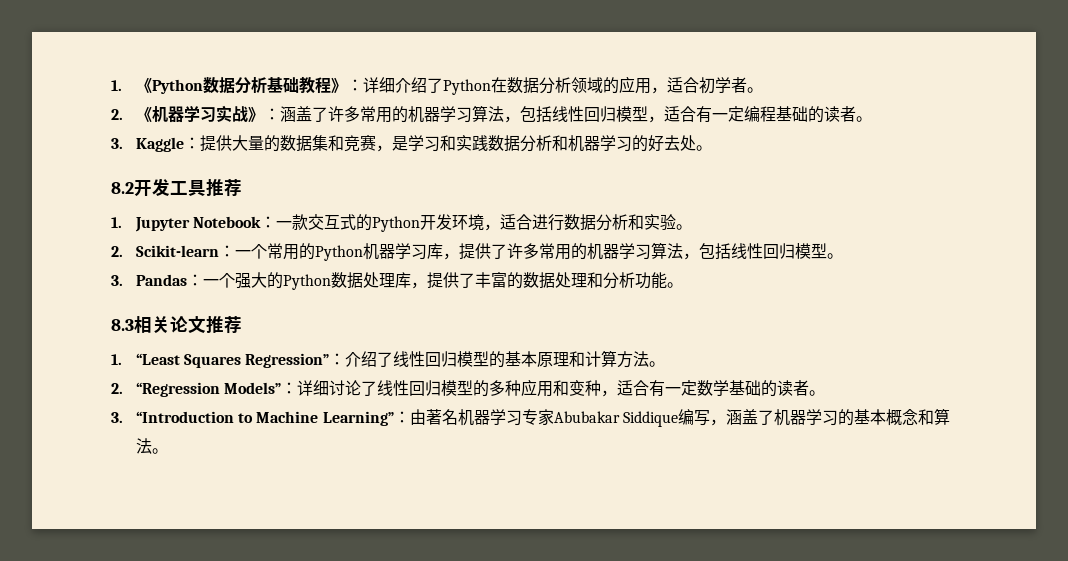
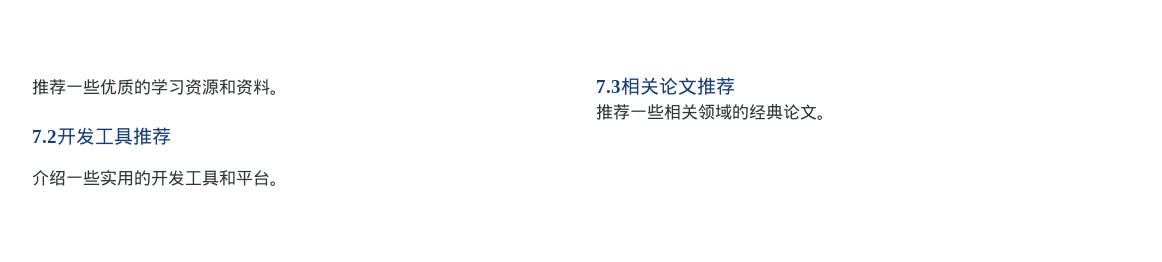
- 1.《Python数据分析基础教程》：详细介绍了Python在数据分析领域的应用，适合初学者。
- 2.《机器学习实战》：涵盖了许多常用的机器学习算法，包括线性回归模型，适合有一定编程基础的读者。
- 3. Kaggle：提供大量的数据集和竞赛，是学习和实践数据分析和机器学习的好去处。
- 8.2开发工具推荐
- 1. Jupyter Notebook：一款交互式的Python开发环境，适合进行数据分析和实验。
- 2. Scikit-learn：一个常用的Python机器学习库，提供了许多常用的机器学习算法，包括线性回归模型。
- 3. Pandas：一个强大的Python数据处理库，提供了丰富的数据处理和分析功能。
- 8.3相关论文推荐
- 1. “Least Squares Regression”：介绍了线性回归模型的基本原理和计算方法。
- 2. “Regression Models”：详细讨论了线性回归模型的多种应用和变种，适合有一定数学基础的读者。
- 3. “Introduction to Machine Learning”：由著名机器学习专家Abubakar Siddique编写，涵盖了机器学习的基本概念和算法。
+ 推荐一些优质的学习资源和资料。
+ 7.2开发工具推荐
+ 介绍一些实用的开发工具和平台。
+ 7.3相关论文推荐
+ 推荐一些相关领域的经典论文。

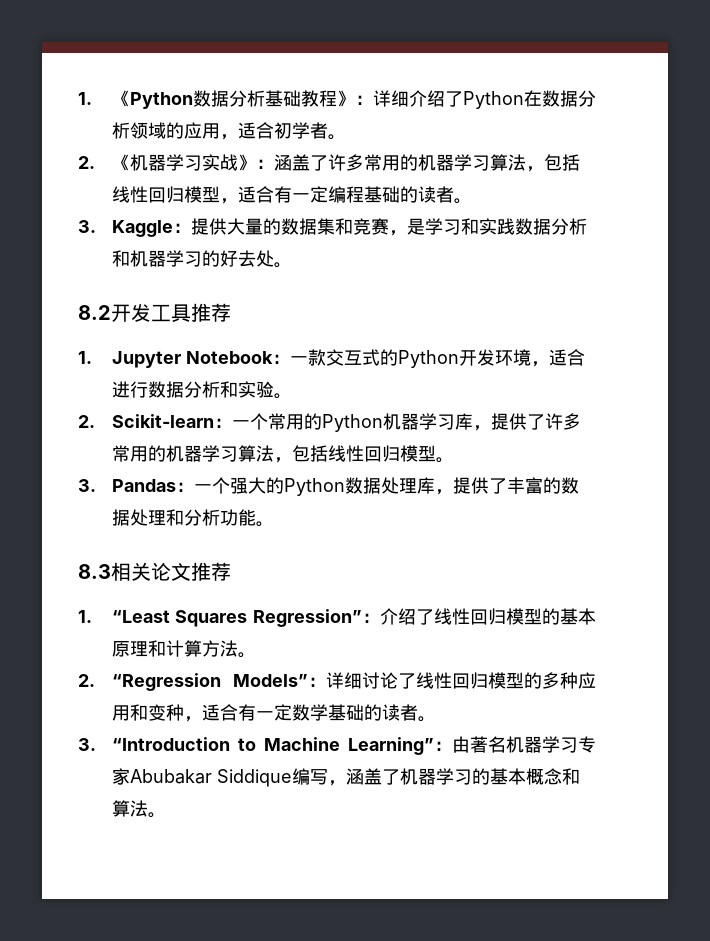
- 推荐一些优质的学习资源和资料。
- 7.2开发工具推荐
- 介绍一些实用的开发工具和平台。
- 7.3相关论文推荐
- 推荐一些相关领域的经典论文。
+ 1.《Python数据分析基础教程》：详细介绍了Python在数据分析领域的应用，适合初学者。
+ 2.《机器学习实战》：涵盖了许多常用的机器学习算法，包括线性回归模型，适合有一定编程基础的读者。
+ 3. Kaggle：提供大量的数据集和竞赛，是学习和实践数据分析和机器学习的好去处。
+ 8.2开发工具推荐
+ 1. Jupyter Notebook：一款交互式的Python开发环境，适合进行数据分析和实验。
+ 2. Scikit-learn：一个常用的Python机器学习库，提供了许多常用的机器学习算法，包括线性回归模型。
+ 3. Pandas：一个强大的Python数据处理库，提供了丰富的数据处理和分析功能。
+ 8.3相关论文推荐
+ 1. “Least Squares Regression”：介绍了线性回归模型的基本原理和计算方法。
+ 2. “Regression Models”：详细讨论了线性回归模型的多种应用和变种，适合有一定数学基础的读者。
+ 3. “Introduction to Machine Learning”：由著名机器学习专家Abubakar Siddique编写，涵盖了机器学习的基本概念和算法。

